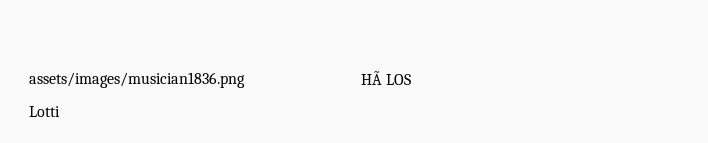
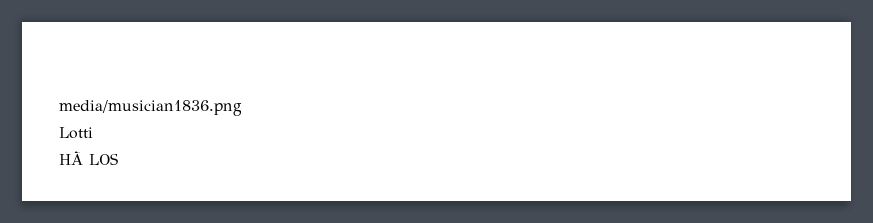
- assets/images/musician1836.png
+ media/musician1836.png

